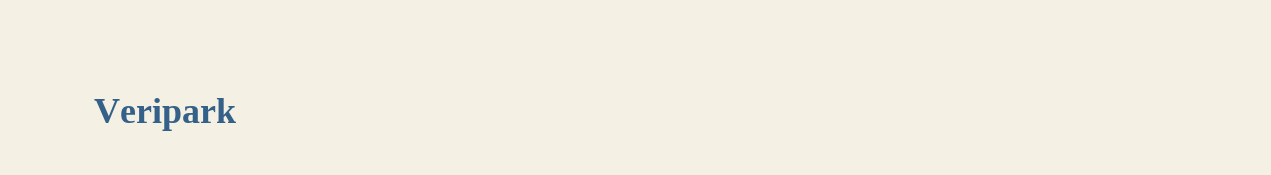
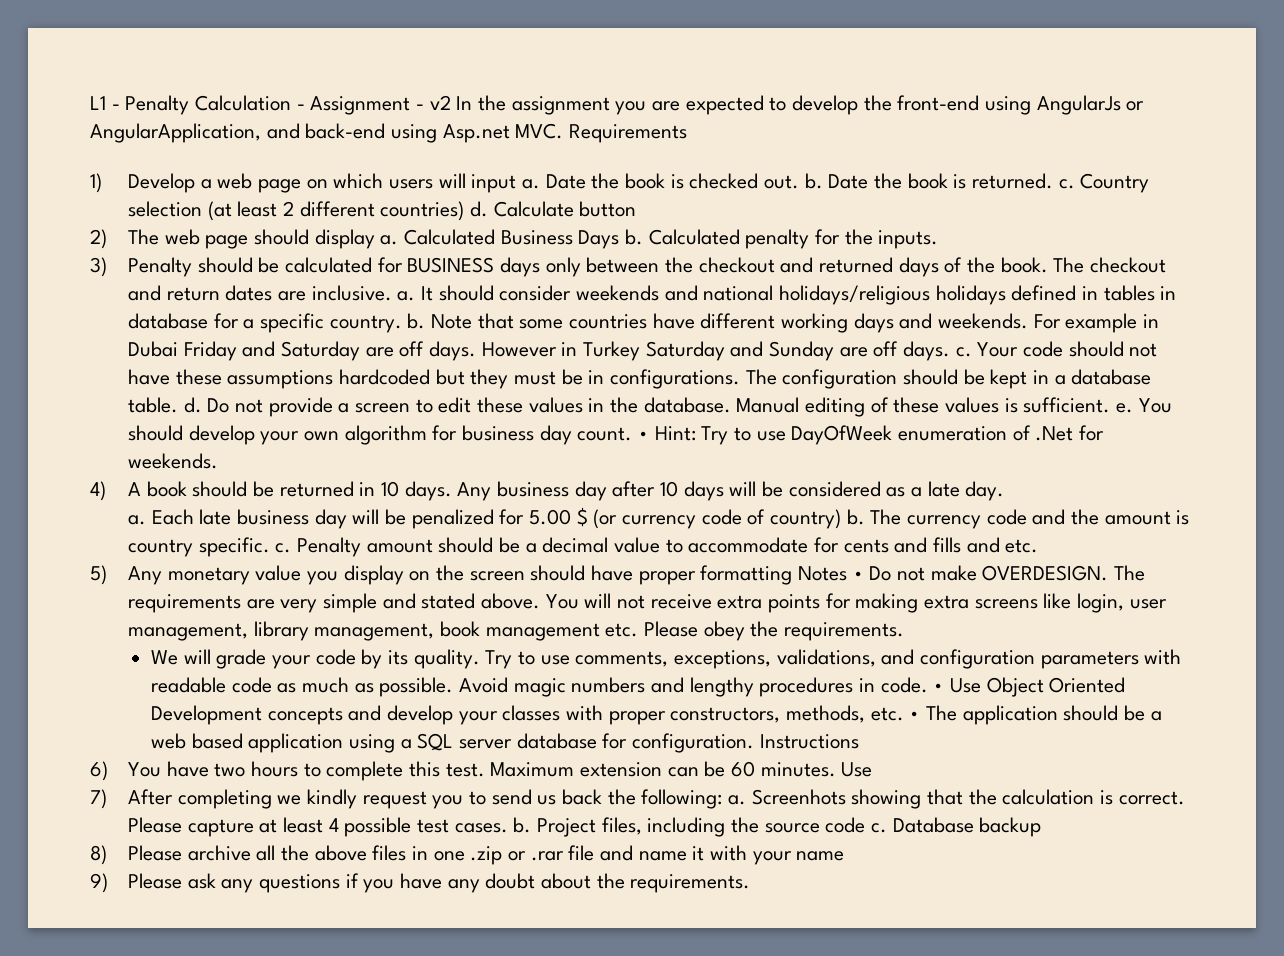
- Veripark
+ L1 - Penalty Calculation - Assignment - v2 In the assignment you are expected to develop the front-end using AngularJs or AngularApplication, and back-end using Asp.net MVC. Requirements
+ 1) Develop a web page on which users will input a. Date the book is checked out. b. Date the book is returned. c. Country selection (at least 2 different countries) d. Calculate button
+ 2) The web page should display a. Calculated Business Days b. Calculated penalty for the inputs.
+ 3) Penalty should be calculated for BUSINESS days only between the checkout and returned days of the book. The checkout and return dates are inclusive. a. It should consider weekends and national holidays/religious holidays defined in tables in database for a specific country. b. Note that some countries have different working days and weekends. For example in Dubai Friday and Saturday are off days. However in Turkey Saturday and Sunday are off days. c. Your code should not have these assumptions hardcoded but they must be in configurations. The configuration should be kept in a database table. d. Do not provide a screen to edit these values in the database. Manual editing of these values is sufficient. e. You should develop your own algorithm for business day count. • Hint: Try to use DayOfWeek enumeration of .Net for weekends.
+ 4) A book should be returned in 10 days. Any business day after 10 days will be considered as a late day.
+ a. Each late business day will be penalized for 5.00 $ (or currency code of country) b. The currency code and the amount is country specific. c. Penalty amount should be a decimal value to accommodate for cents and fills and etc.
+ 5) Any monetary value you display on the screen should have proper formatting Notes • Do not make OVERDESIGN. The requirements are very simple and stated above. You will not receive extra points for making extra screens like login, user management, library management, book management etc. Please obey the requirements.
+ We will grade your code by its quality. Try to use comments, exceptions, validations, and configuration parameters with readable code as much as possible. Avoid magic numbers and lengthy procedures in code. • Use Object Oriented Development concepts and develop your classes with proper constructors, methods, etc. • The application should be a web based application using a SQL server database for configuration. Instructions
+ 6) You have two hours to complete this test. Maximum extension can be 60 minutes. Use
+ 7) After completing we kindly request you to send us back the following: a. Screenhots showing that the calculation is correct. Please capture at least 4 possible test cases. b. Project files, including the source code c. Database backup
+ 8) Please archive all the above files in one .zip or .rar file and name it with your name
+ 9) Please ask any questions if you have any doubt about the requirements.

